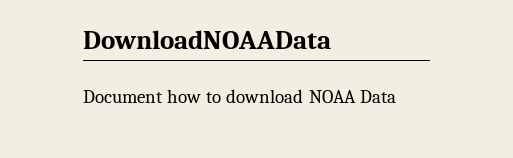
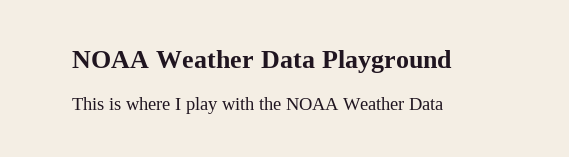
- DownloadNOAAData
- Document how to download NOAA Data
+ NOAA Weather Data Playground
+ This is where I play with the NOAA Weather Data

